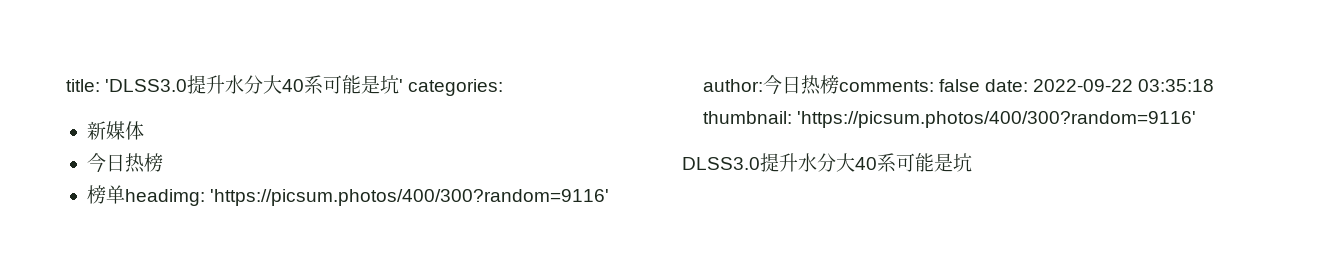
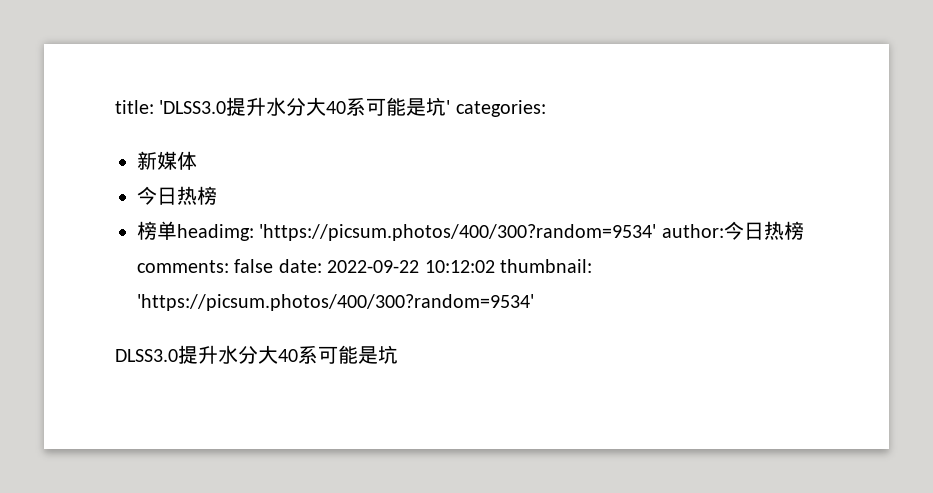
- 榜单headimg: 'https://picsum.photos/400/300?random=9116' author:今日热榜comments: false date: 2022-09-22 03:35:18 thumbnail: 'https://picsum.photos/400/300?random=9116'
+ 榜单headimg: 'https://picsum.photos/400/300?random=9534' author:今日热榜comments: false date: 2022-09-22 10:12:02 thumbnail: 'https://picsum.photos/400/300?random=9534'

